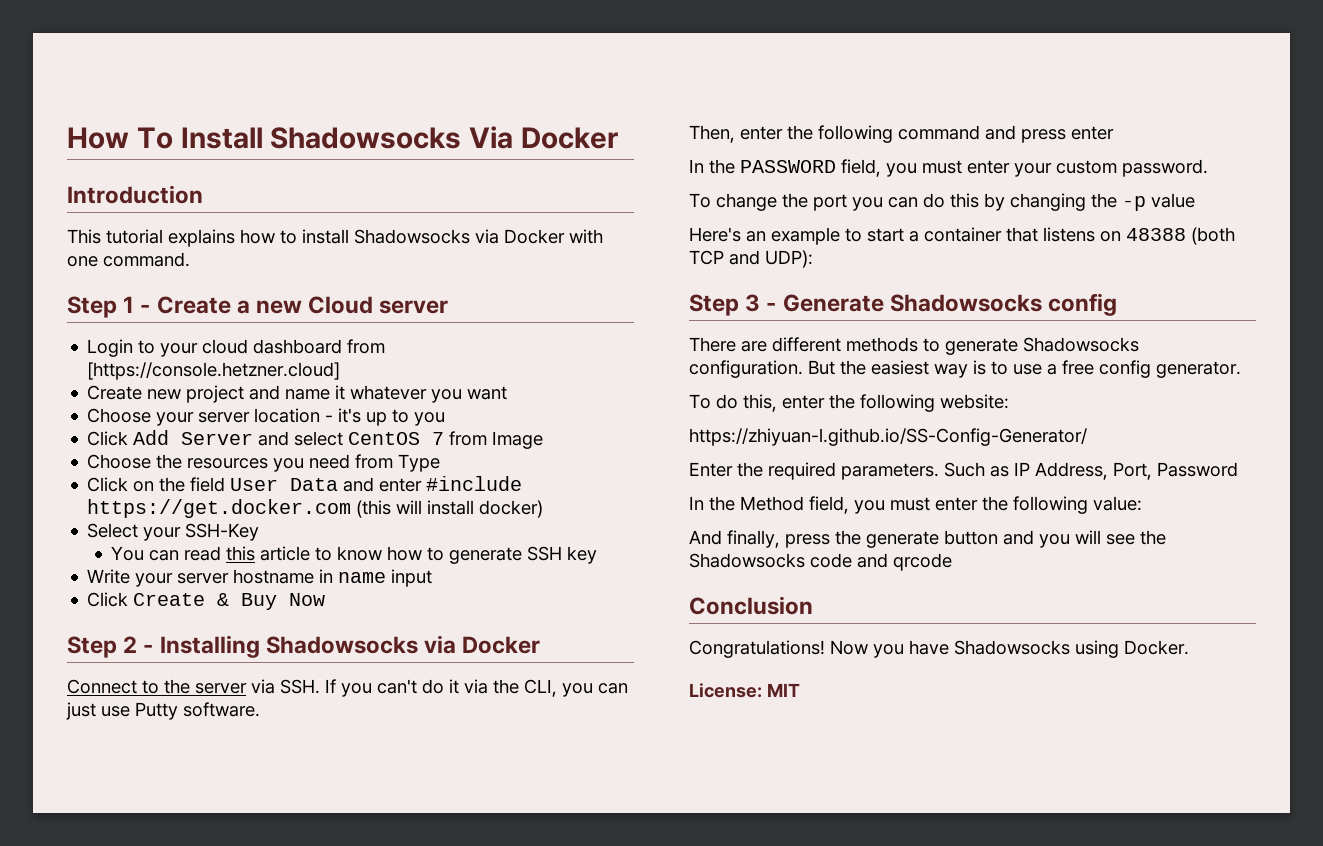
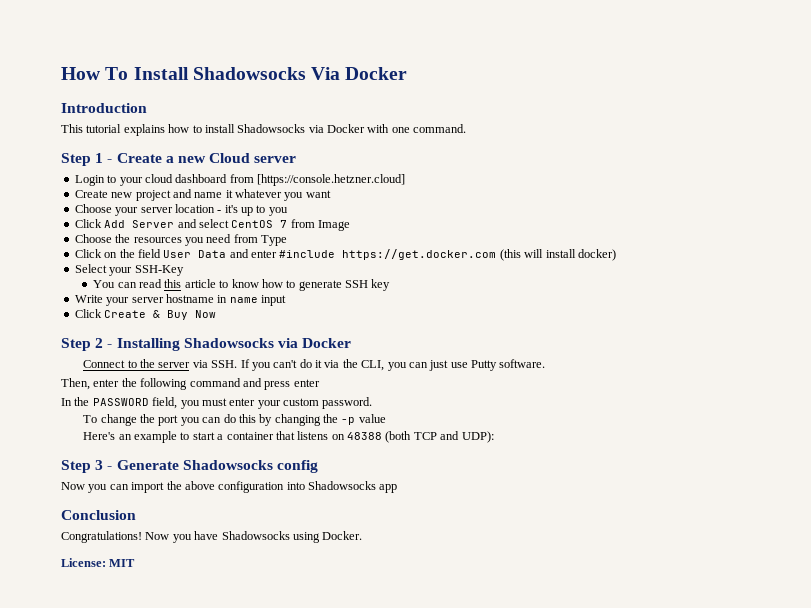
- There are different methods to generate Shadowsocks configuration. But the easiest way is to use a free config generator.
- To do this, enter the following website:
- https://zhiyuan-l.github.io/SS-Config-Generator/
- Enter the required parameters. Such as IP Address, Port, Password
- In the Method field, you must enter the following value:
- And finally, press the generate button and you will see the Shadowsocks code and qrcode
+ Now you can import the above configuration into Shadowsocks app

